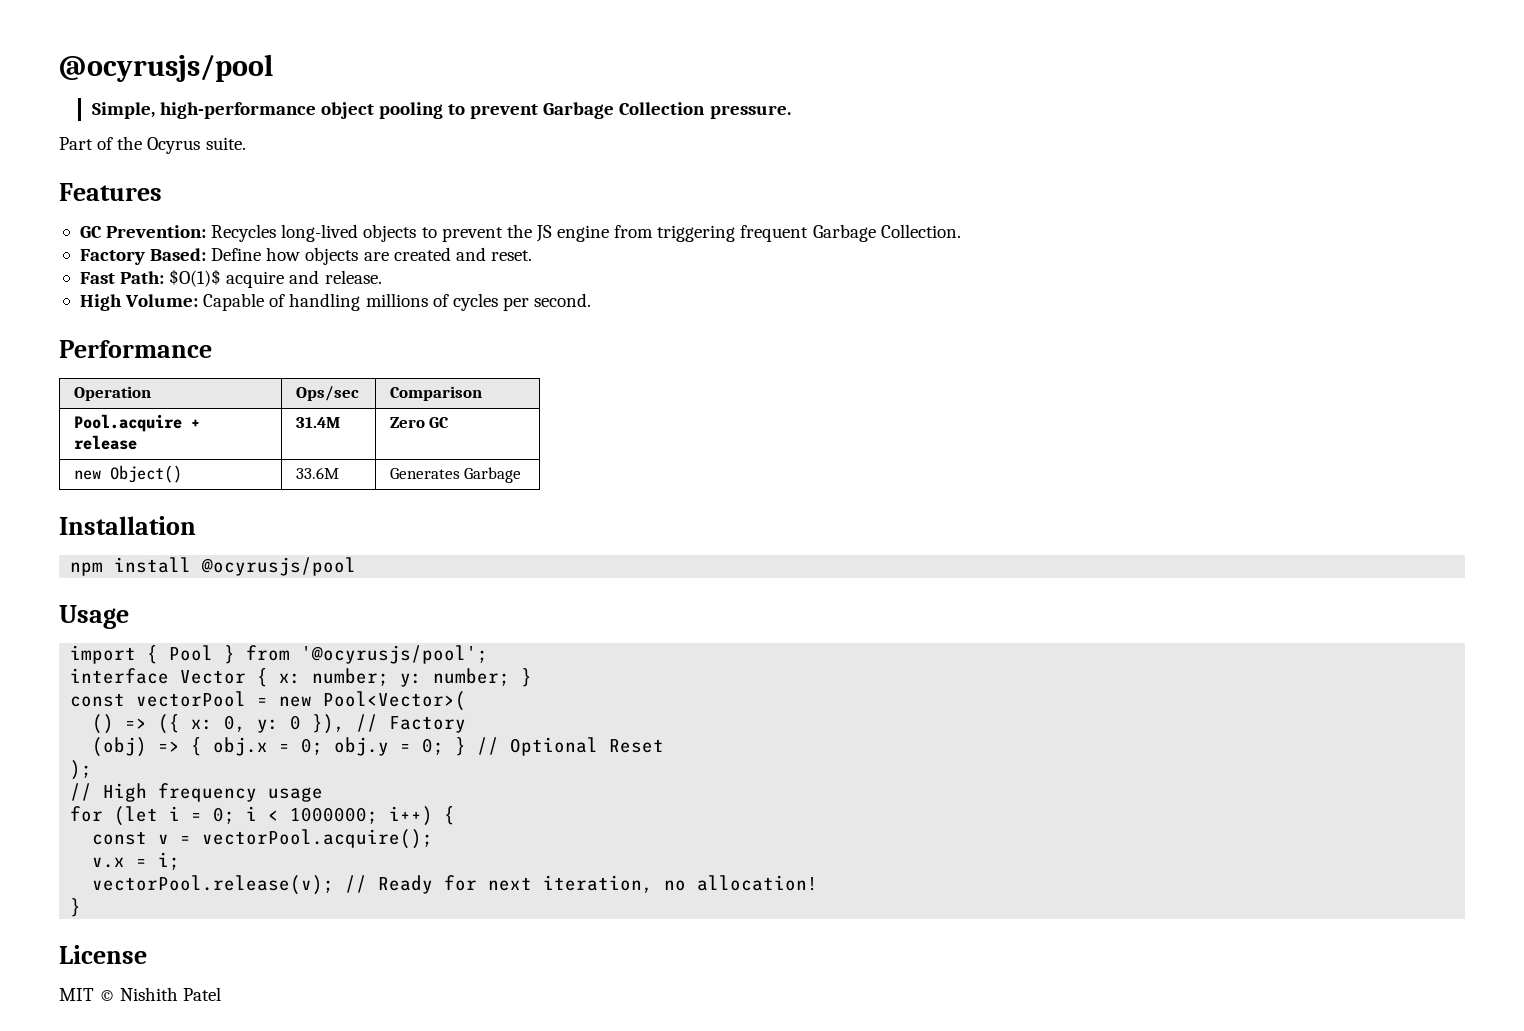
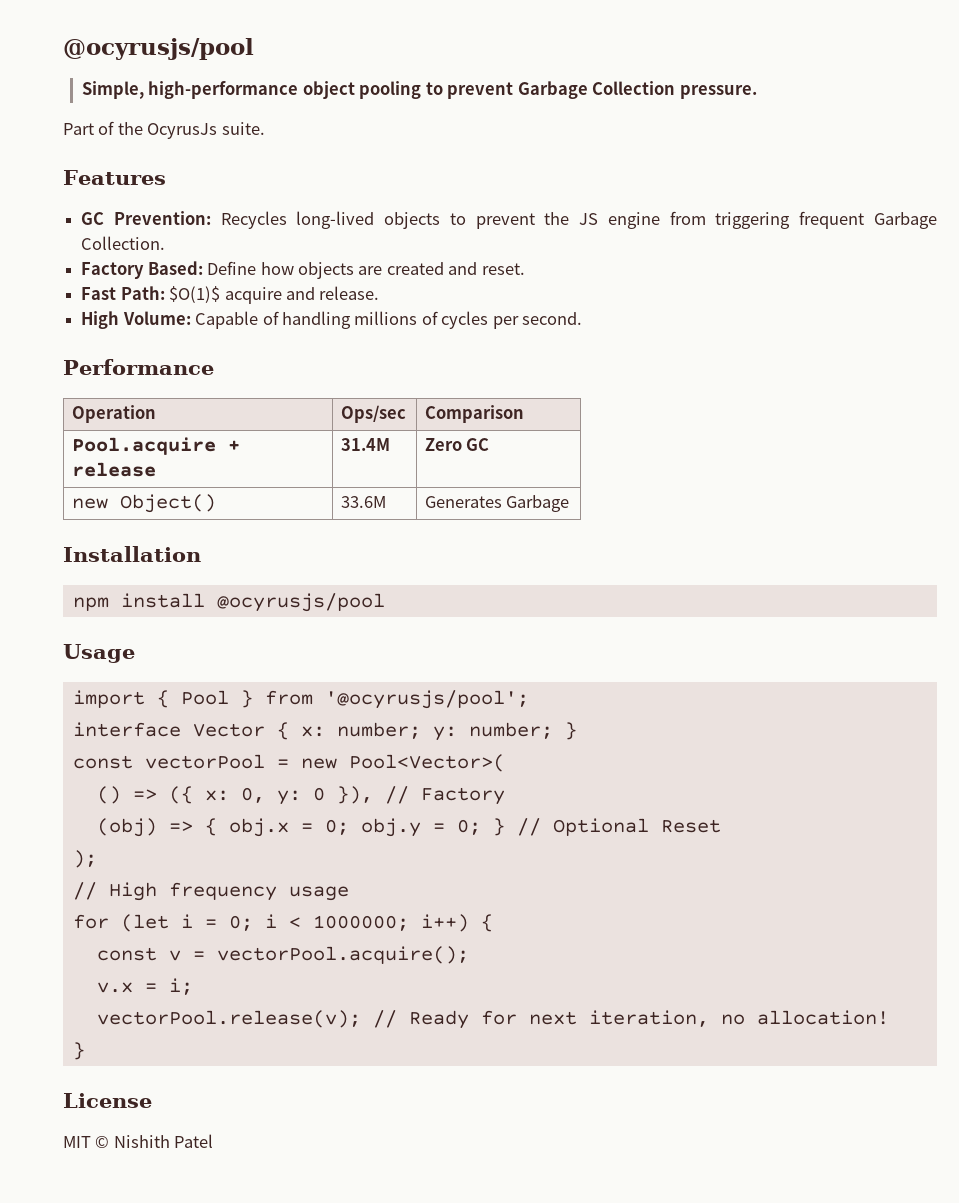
- Part of the Ocyrus suite.
+ Part of the OcyrusJs suite.

